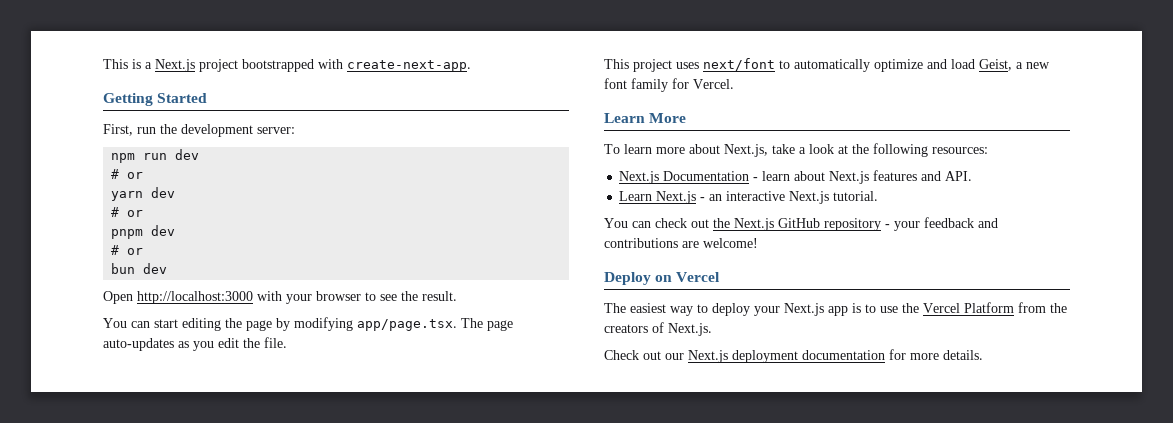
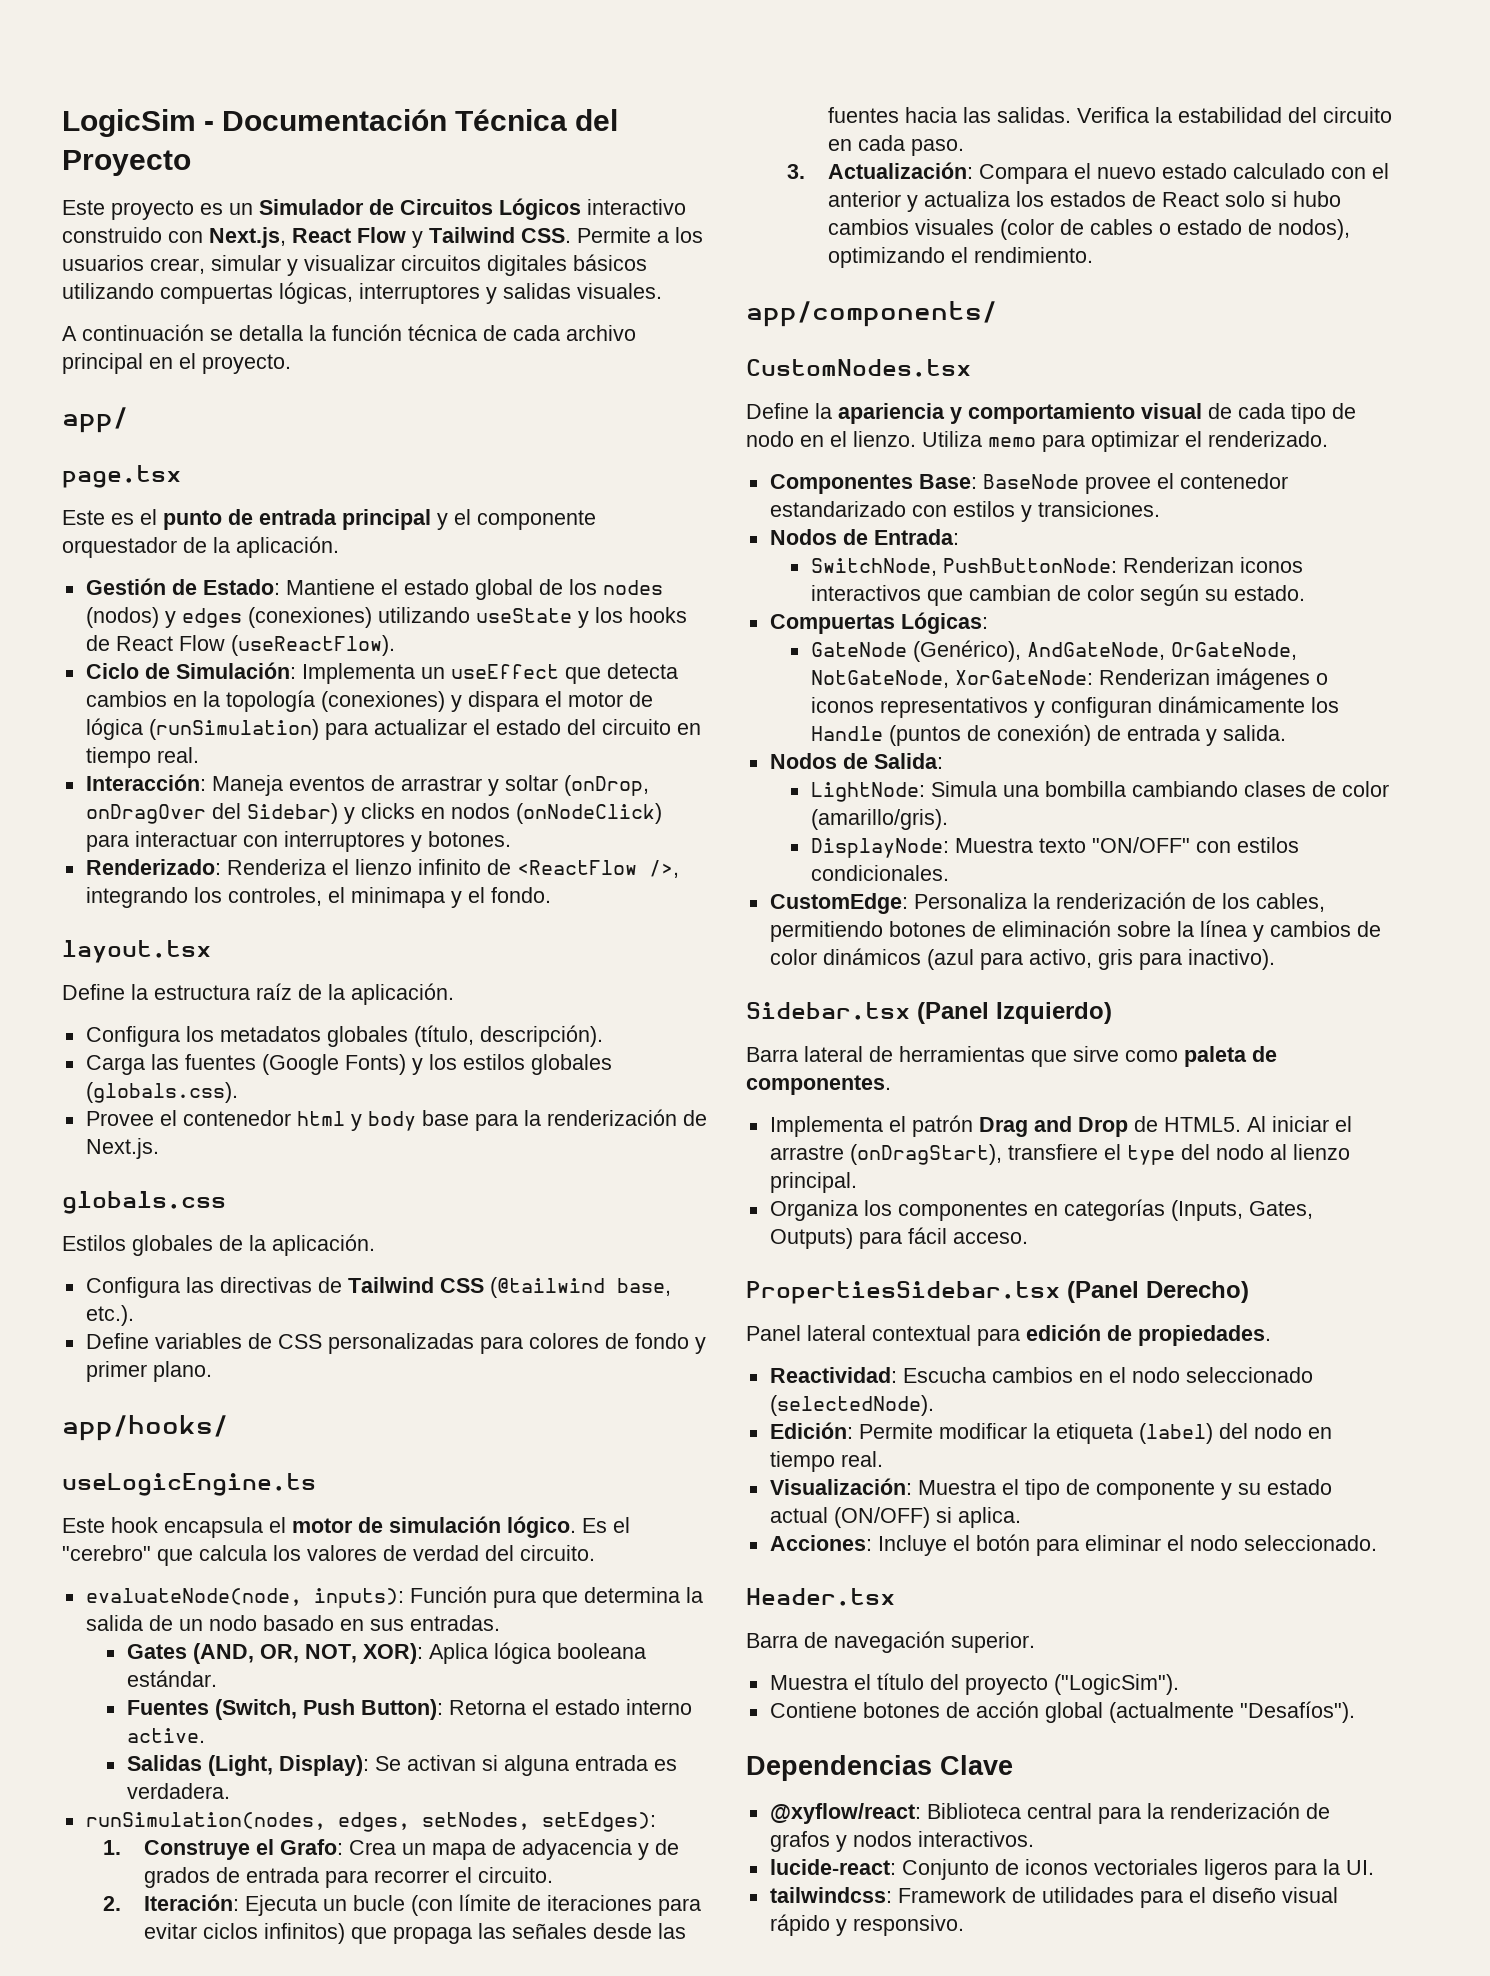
- This is a Next.js project bootstrapped with create-next-app.
- Getting Started
- First, run the development server:
- npm run dev
- # or
- yarn dev
- # or
- pnpm dev
- # or
- bun dev
- Open http://localhost:3000 with your browser to see the result.
- You can start editing the page by modifying app/page.tsx. The page auto-updates as you edit the file.
- This project uses next/font to automatically optimize and load Geist, a new font family for Vercel.
- Learn More
- To learn more about Next.js, take a look at the following resources:
- Next.js Documentation - learn about Next.js features and API.
- Learn Next.js - an interactive Next.js tutorial.
- You can check out the Next.js GitHub repository - your feedback and contributions are welcome!
- Deploy on Vercel
- The easiest way to deploy your Next.js app is to use the Vercel Platform from the creators of Next.js.
- Check out our Next.js deployment documentation for more details.
+ LogicSim - Documentación Técnica del Proyecto
+ Este proyecto es un Simulador de Circuitos Lógicos interactivo construido con Next.js, React Flow y Tailwind CSS. Permite a los usuarios crear, simular y visualizar circuitos digitales básicos utilizando compuertas lógicas, interruptores y salidas visuales.
+ A continuación se detalla la función técnica de cada archivo principal en el proyecto.
+ app/
+ page.tsx
+ Este es el punto de entrada principal y el componente orquestador de la aplicación.
+ Gestión de Estado: Mantiene el estado global de los nodes (nodos) y edges (conexiones) utilizando useState y los hooks de React Flow (useReactFlow).
+ Ciclo de Simulación: Implementa un useEffect que detecta cambios en la topología (conexiones) y dispara el motor de lógica (runSimulation) para actualizar el estado del circuito en tiempo real.
+ Interacción: Maneja eventos de arrastrar y soltar (onDrop, onDragOver del Sidebar) y clicks en nodos (onNodeClick) para interactuar con interruptores y botones.
+ Renderizado: Renderiza el lienzo infinito de <ReactFlow />, integrando los controles, el minimapa y el fondo.
+ layout.tsx
+ Define la estructura raíz de la aplicación.
+ Configura los metadatos globales (título, descripción).
+ Carga las fuentes (Google Fonts) y los estilos globales (globals.css).
+ Provee el contenedor html y body base para la renderización de Next.js.
+ globals.css
+ Estilos globales de la aplicación.
+ Configura las directivas de Tailwind CSS (@tailwind base, etc.).
+ Define variables de CSS personalizadas para colores de fondo y primer plano.
+ app/hooks/
+ useLogicEngine.ts
+ Este hook encapsula el motor de simulación lógico. Es el "cerebro" que calcula los valores de verdad del circuito.
+ evaluateNode(node, inputs): Función pura que determina la salida de un nodo basado en sus entradas.
+ Gates (AND, OR, NOT, XOR): Aplica lógica booleana estándar.
+ Fuentes (Switch, Push Button): Retorna el estado interno active.
+ Salidas (Light, Display): Se activan si alguna entrada es verdadera.
+ runSimulation(nodes, edges, setNodes, setEdges):
+ 1. Construye el Grafo: Crea un mapa de adyacencia y de grados de entrada para recorrer el circuito.
+ 2. Iteración: Ejecuta un bucle (con límite de iteraciones para evitar ciclos infinitos) que propaga las señales desde las fuentes hacia las salidas. Verifica la estabilidad del circuito en cada paso.
+ 3. Actualización: Compara el nuevo estado calculado con el anterior y actualiza los estados de React solo si hubo cambios visuales (color de cables o estado de nodos), optimizando el rendimiento.
+ app/components/
+ CustomNodes.tsx
+ Define la apariencia y comportamiento visual de cada tipo de nodo en el lienzo. Utiliza memo para optimizar el renderizado.
+ Componentes Base: BaseNode provee el contenedor estandarizado con estilos y transiciones.
+ Nodos de Entrada:
+ SwitchNode, PushButtonNode: Renderizan iconos interactivos que cambian de color según su estado.
+ Compuertas Lógicas:
+ GateNode (Genérico), AndGateNode, OrGateNode, NotGateNode, XorGateNode: Renderizan imágenes o iconos representativos y configuran dinámicamente los Handle (puntos de conexión) de entrada y salida.
+ Nodos de Salida:
+ LightNode: Simula una bombilla cambiando clases de color (amarillo/gris).
+ DisplayNode: Muestra texto "ON/OFF" con estilos condicionales.
+ CustomEdge: Personaliza la renderización de los cables, permitiendo botones de eliminación sobre la línea y cambios de color dinámicos (azul para activo, gris para inactivo).
+ Sidebar.tsx (Panel Izquierdo)
+ Barra lateral de herramientas que sirve como paleta de componentes.
+ Implementa el patrón Drag and Drop de HTML5. Al iniciar el arrastre (onDragStart), transfiere el type del nodo al lienzo principal.
+ Organiza los componentes en categorías (Inputs, Gates, Outputs) para fácil acceso.
+ PropertiesSidebar.tsx (Panel Derecho)
+ Panel lateral contextual para edición de propiedades.
+ Reactividad: Escucha cambios en el nodo seleccionado (selectedNode).
+ Edición: Permite modificar la etiqueta (label) del nodo en tiempo real.
+ Visualización: Muestra el tipo de componente y su estado actual (ON/OFF) si aplica.
+ Acciones: Incluye el botón para eliminar el nodo seleccionado.
+ Header.tsx
+ Barra de navegación superior.
+ Muestra el título del proyecto ("LogicSim").
+ Contiene botones de acción global (actualmente "Desafíos").
+ Dependencias Clave
+ @xyflow/react: Biblioteca central para la renderización de grafos y nodos interactivos.
+ lucide-react: Conjunto de iconos vectoriales ligeros para la UI.
+ tailwindcss: Framework de utilidades para el diseño visual rápido y responsivo.

